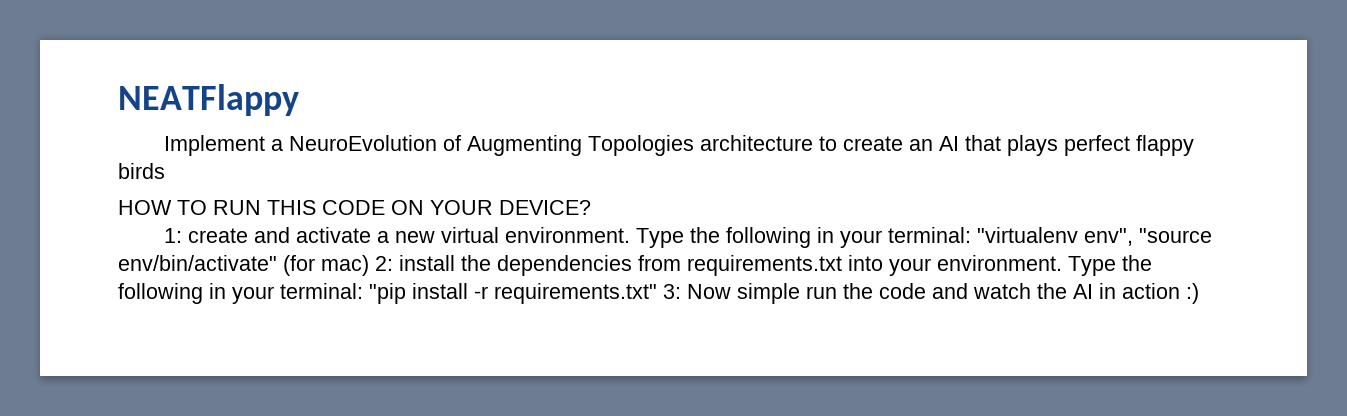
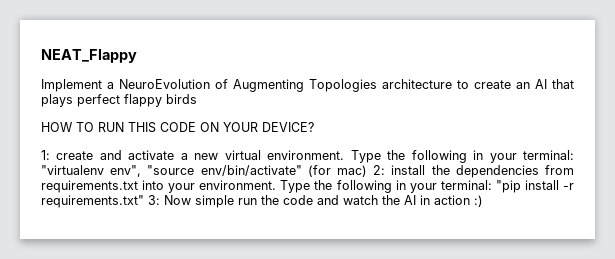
- NEATFlappy
+ NEAT_Flappy

